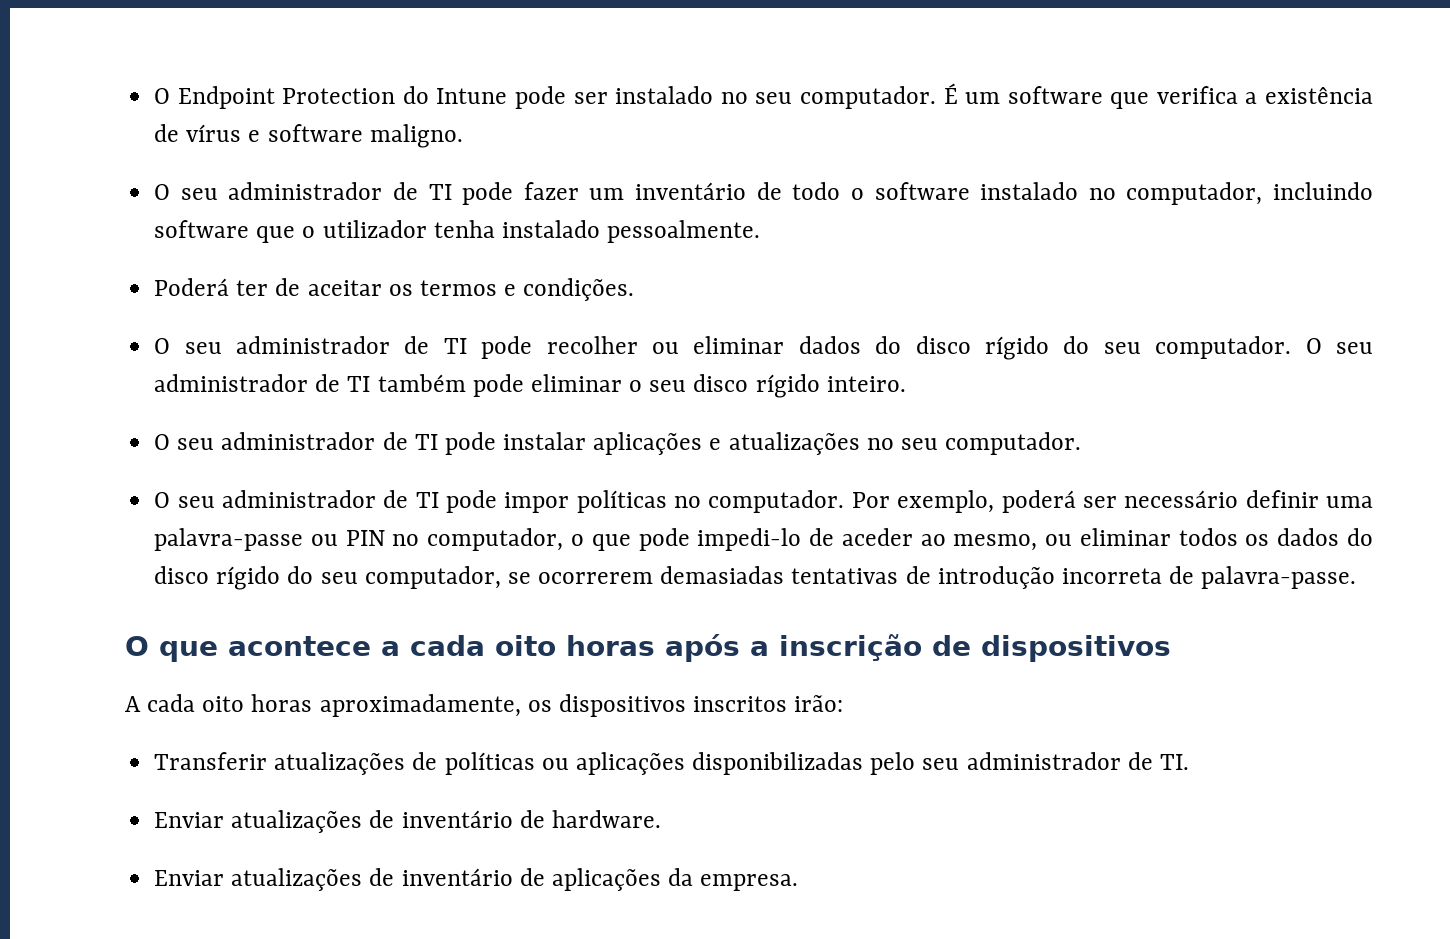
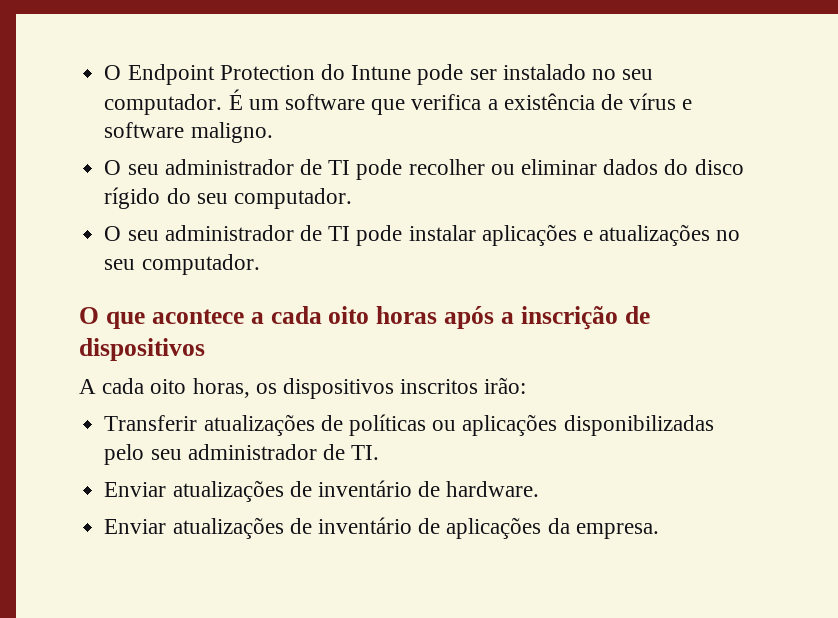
- O seu administrador de TI pode fazer um inventário de todo o software instalado no computador, incluindo software que o utilizador tenha instalado pessoalmente.
- Poderá ter de aceitar os termos e condições.
- O seu administrador de TI também pode eliminar o seu disco rígido inteiro.
- O seu administrador de TI pode impor políticas no computador. Por exemplo, poderá ser necessário definir uma palavra-passe ou PIN no computador, o que pode impedi-lo de aceder ao mesmo, ou eliminar todos os dados do disco rígido do seu computador, se ocorrerem demasiadas tentativas de introdução incorreta de palavra-passe.
- A cada oito horas aproximadamente, os dispositivos inscritos irão:
+ A cada oito horas, os dispositivos inscritos irão:

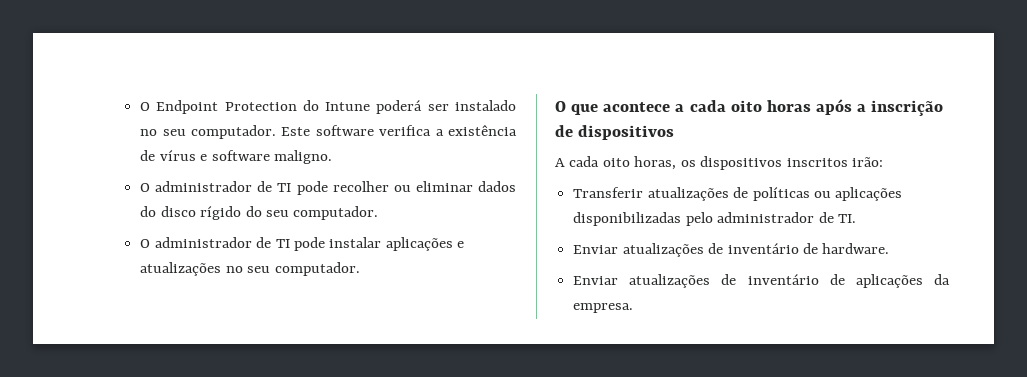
- O Endpoint Protection do Intune pode ser instalado no seu computador.
+ O Endpoint Protection do Intune poderá ser instalado no seu computador.
- É um software que verifica a existência de vírus e software maligno.
+ Este software verifica a existência de vírus e software maligno.
- O seu administrador de TI pode recolher ou eliminar dados do disco rígido do seu computador.
+ O administrador de TI pode recolher ou eliminar dados do disco rígido do seu computador.
- O seu administrador de TI pode instalar aplicações e atualizações no seu computador.
+ O administrador de TI pode instalar aplicações e atualizações no seu computador.
- Transferir atualizações de políticas ou aplicações disponibilizadas pelo seu administrador de TI.
+ Transferir atualizações de políticas ou aplicações disponibilizadas pelo administrador de TI.

